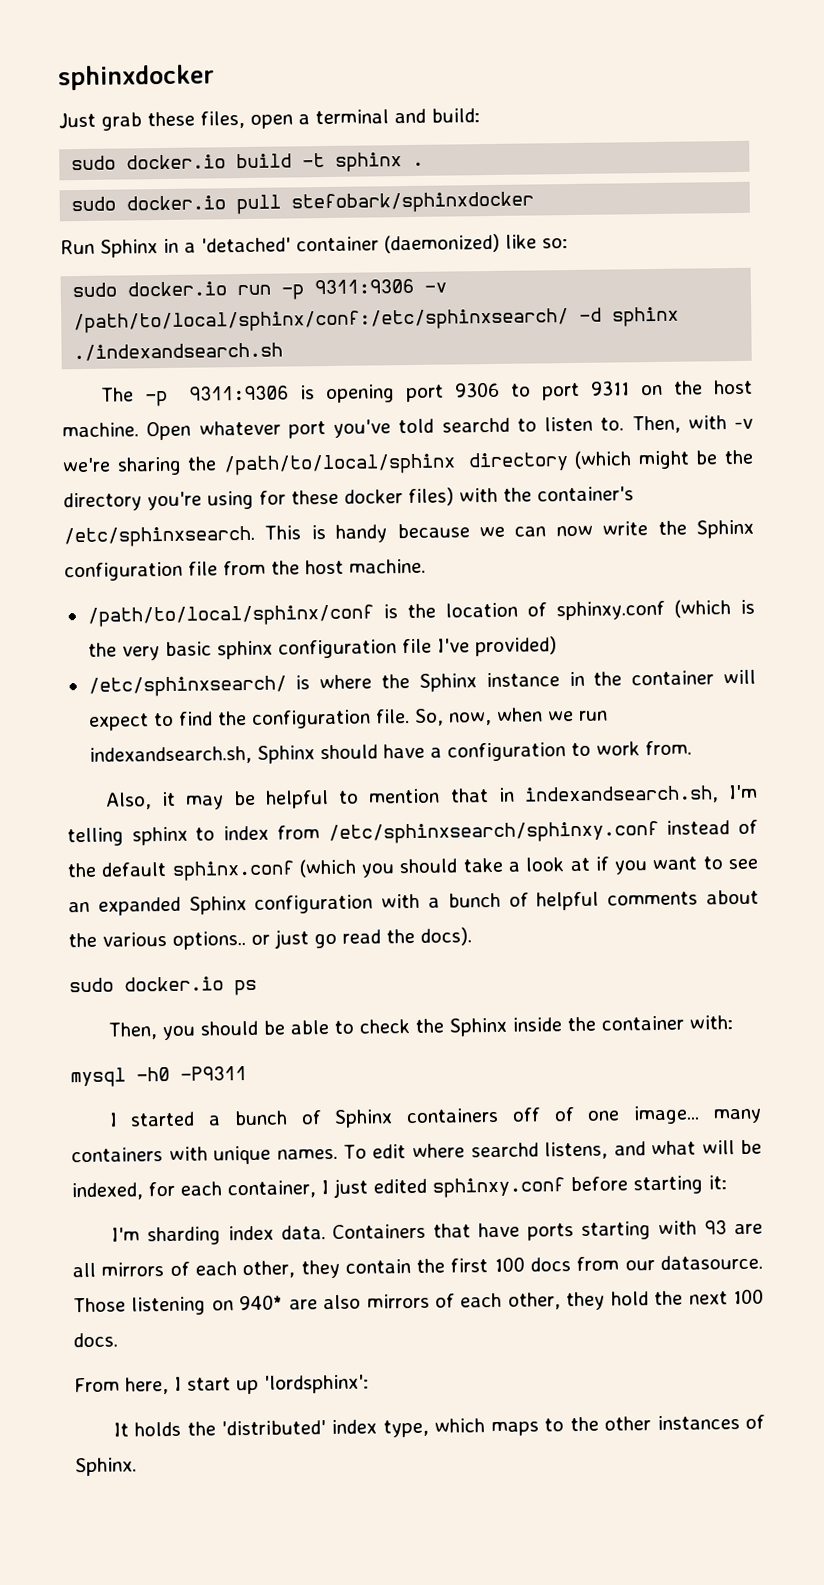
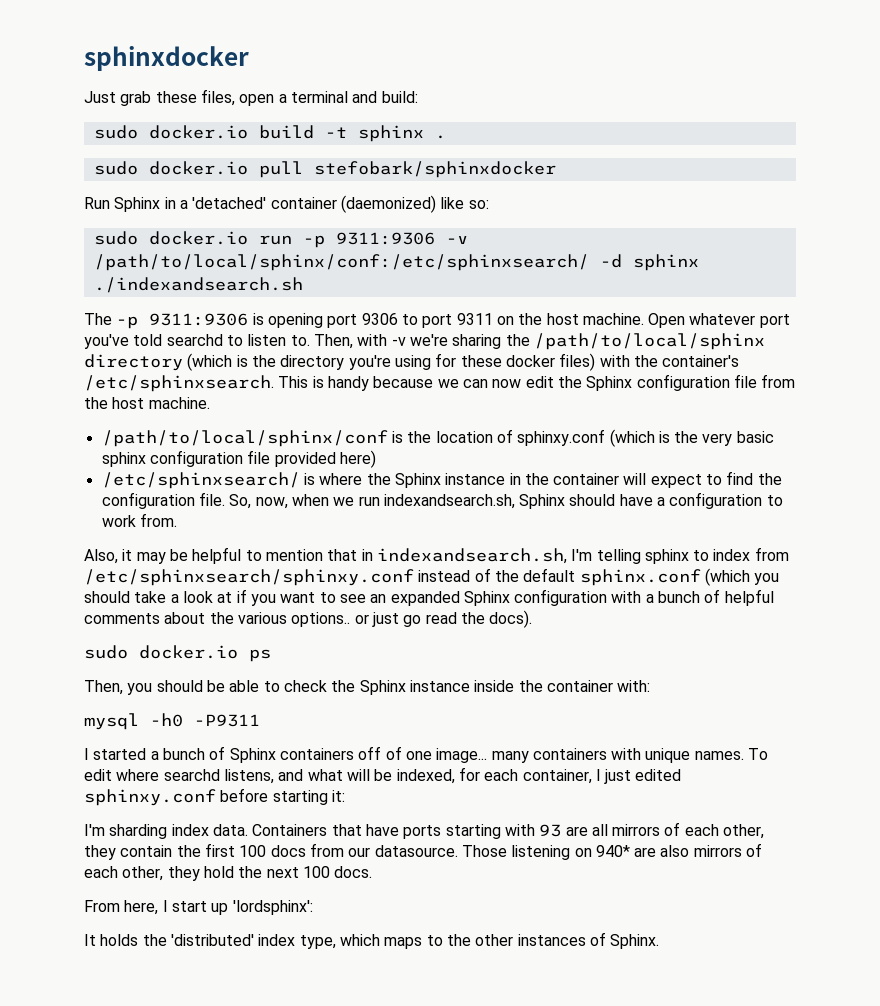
- Then, with -v we're sharing the /path/to/local/sphinx directory (which might be the directory you're using for these docker files) with the container's /etc/sphinxsearch.
+ Then, with -v we're sharing the /path/to/local/sphinx directory (which is the directory you're using for these docker files) with the container's /etc/sphinxsearch.
- This is handy because we can now write the Sphinx configuration file from the host machine.
+ This is handy because we can now edit the Sphinx configuration file from the host machine.
- /path/to/local/sphinx/conf is the location of sphinxy.conf (which is the very basic sphinx configuration file I've provided)
+ /path/to/local/sphinx/conf is the location of sphinxy.conf (which is the very basic sphinx configuration file provided here)
- Then, you should be able to check the Sphinx inside the container with:
+ Then, you should be able to check the Sphinx instance inside the container with:

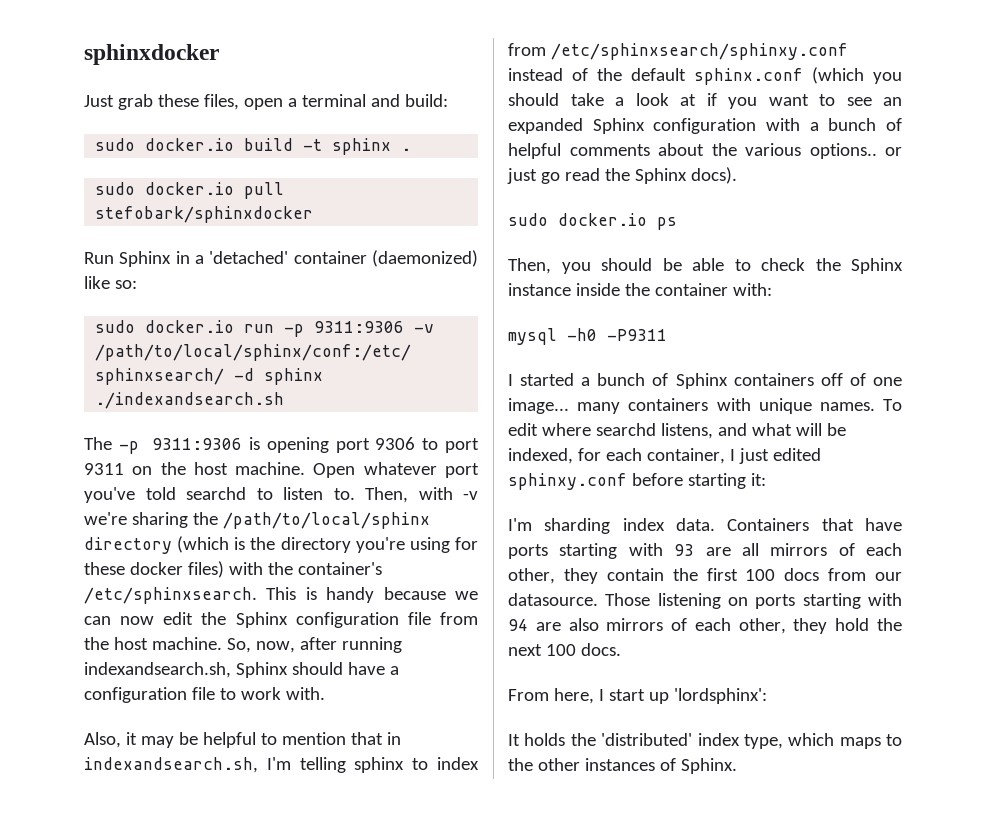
- This is handy because we can now edit the Sphinx configuration file from the host machine.
- /path/to/local/sphinx/conf is the location of sphinxy.conf (which is the very basic sphinx configuration file provided here)
- /etc/sphinxsearch/ is where the Sphinx instance in the container will expect to find the configuration file. So, now, when we run indexandsearch.sh, Sphinx should have a configuration to work from.
+ This is handy because we can now edit the Sphinx configuration file from the host machine. So, now, after running indexandsearch.sh, Sphinx should have a configuration file to work with.
- Also, it may be helpful to mention that in indexandsearch.sh, I'm telling sphinx to index from /etc/sphinxsearch/sphinxy.conf instead of the default sphinx.conf (which you should take a look at if you want to see an expanded Sphinx configuration with a bunch of helpful comments about the various options.. or just go read the docs).
+ Also, it may be helpful to mention that in indexandsearch.sh, I'm telling sphinx to index from /etc/sphinxsearch/sphinxy.conf instead of the default sphinx.conf (which you should take a look at if you want to see an expanded Sphinx configuration with a bunch of helpful comments about the various options.. or just go read the Sphinx docs).
- Those listening on 940* are also mirrors of each other, they hold the next 100 docs.
+ Those listening on ports starting with 94 are also mirrors of each other, they hold the next 100 docs.

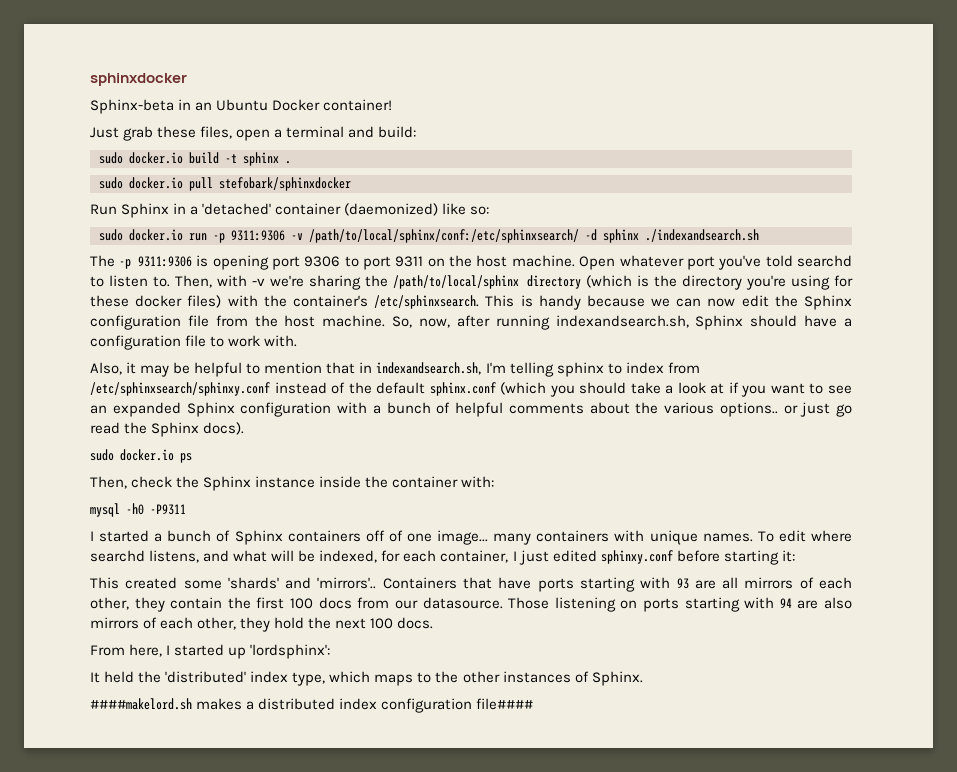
+ Sphinx-beta in an Ubuntu Docker container!
- Then, you should be able to check the Sphinx instance inside the container with:
+ Then, check the Sphinx instance inside the container with:
- I'm sharding index data.
+ This created some 'shards' and 'mirrors'..
- From here, I start up 'lordsphinx':
+ From here, I started up 'lordsphinx':
- It holds the 'distributed' index type, which maps to the other instances of Sphinx.
+ It held the 'distributed' index type, which maps to the other instances of Sphinx.
+ ####makelord.sh makes a distributed index configuration file####

